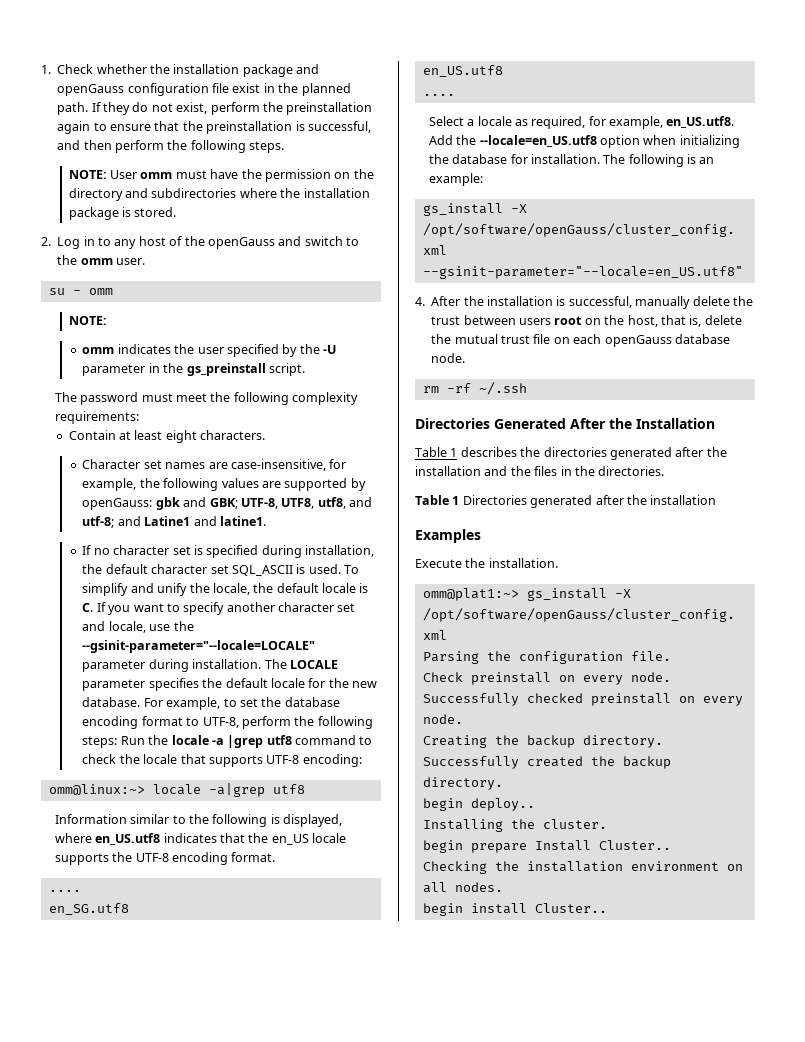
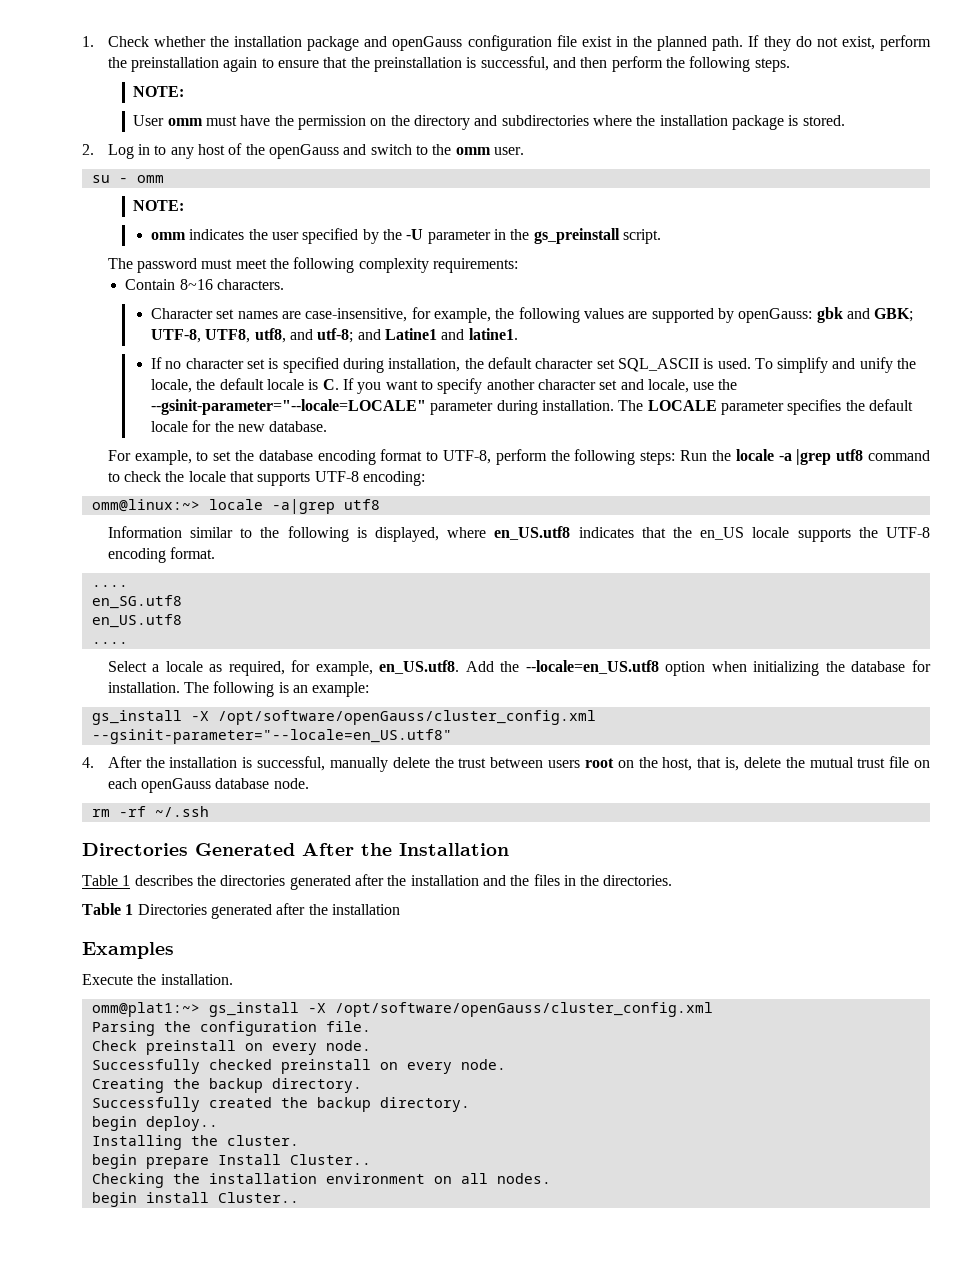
  If they do not exist, perform the preinstallation again to ensure that the preinstallation is successful, and then perform the following steps.
- NOTE: User omm must have the permission on the directory and subdirectories where the installation package is stored.
+ NOTE:
+ User omm must have the permission on the directory and subdirectories where the installation package is stored.
- Contain at least eight characters.
+ Contain 8~16 characters.
- The LOCALE parameter specifies the default locale for the new database. For example, to set the database encoding format to UTF-8, perform the following steps: Run the locale -a |grep utf8 command to check the locale that supports UTF-8 encoding:
+ The LOCALE parameter specifies the default locale for the new database.
+ For example, to set the database encoding format to UTF-8, perform the following steps: Run the locale -a |grep utf8 command to check the locale that supports UTF-8 encoding:

